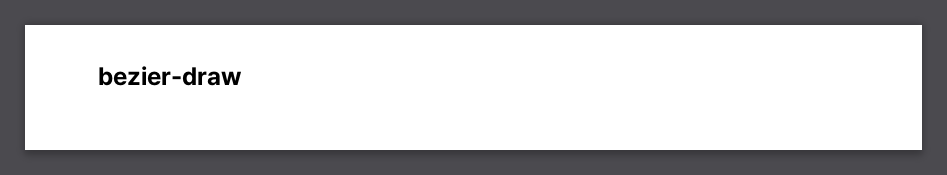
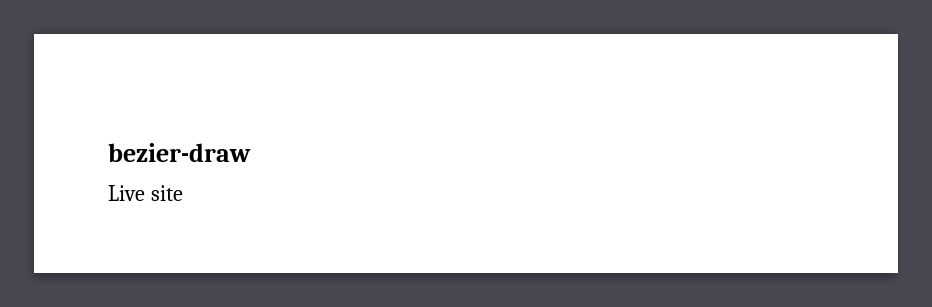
+ Live site

